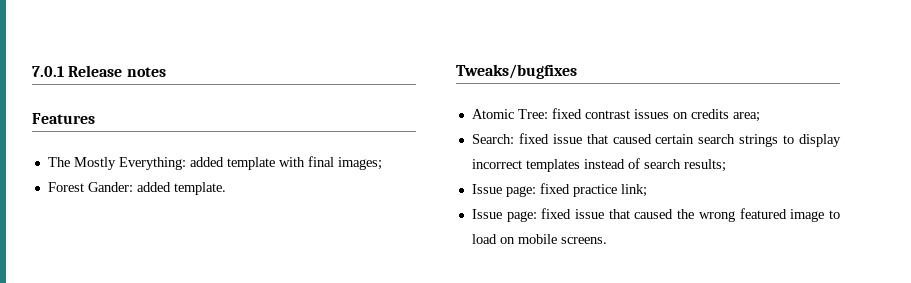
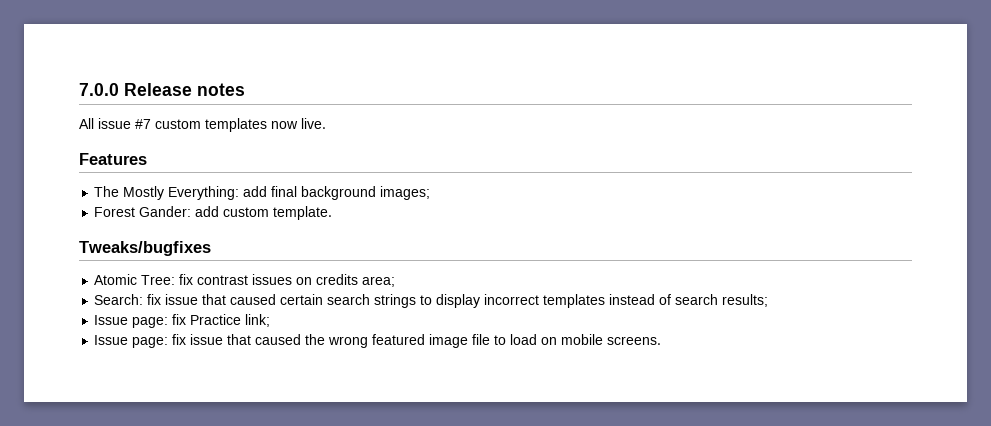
- 7.0.1 Release notes
+ 7.0.0 Release notes
+ All issue #7 custom templates now live.
- The Mostly Everything: added template with final images;
+ The Mostly Everything: add final background images;
- Forest Gander: added template.
+ Forest Gander: add custom template.
- Atomic Tree: fixed contrast issues on credits area;
+ Atomic Tree: fix contrast issues on credits area;
- Search: fixed issue that caused certain search strings to display incorrect templates instead of search results;
+ Search: fix issue that caused certain search strings to display incorrect templates instead of search results;
- Issue page: fixed practice link;
+ Issue page: fix Practice link;
- Issue page: fixed issue that caused the wrong featured image to load on mobile screens.
+ Issue page: fix issue that caused the wrong featured image file to load on mobile screens.

